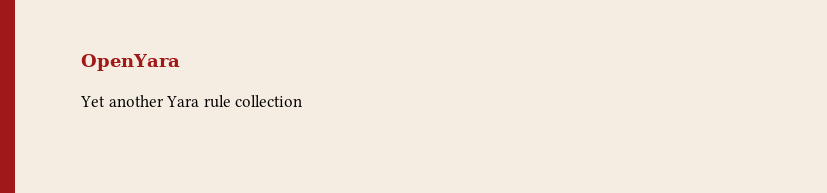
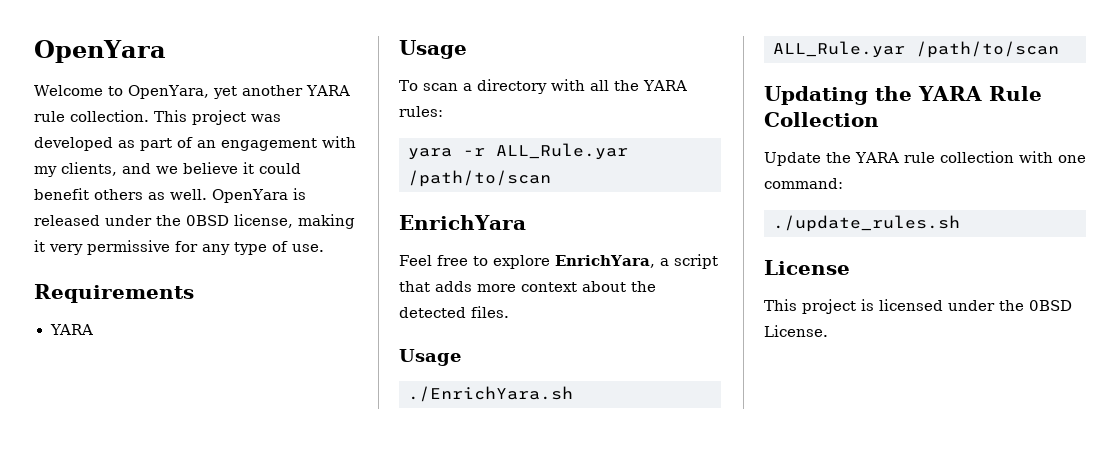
- Yet another Yara rule collection
+ Welcome to OpenYara, yet another YARA rule collection. This project was developed as part of an engagement with my clients, and we believe it could benefit others as well. OpenYara is released under the 0BSD license, making it very permissive for any type of use.
+ Requirements
+ YARA
+ Usage
+ To scan a directory with all the YARA rules:
+ yara -r ALL_Rule.yar /path/to/scan
+ EnrichYara
+ Feel free to explore EnrichYara, a script that adds more context about the detected files.
+ Usage
+ ./EnrichYara.sh ALL_Rule.yar /path/to/scan
+ Updating the YARA Rule Collection
+ Update the YARA rule collection with one command:
+ ./update_rules.sh
+ License
+ This project is licensed under the 0BSD License.

